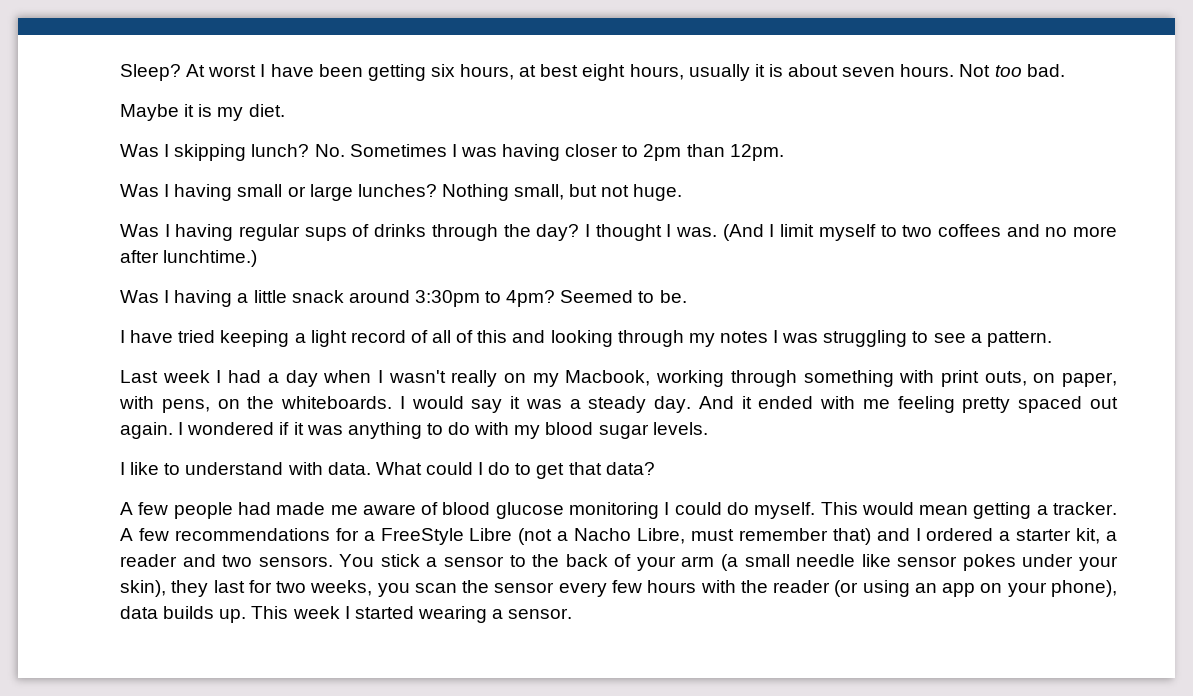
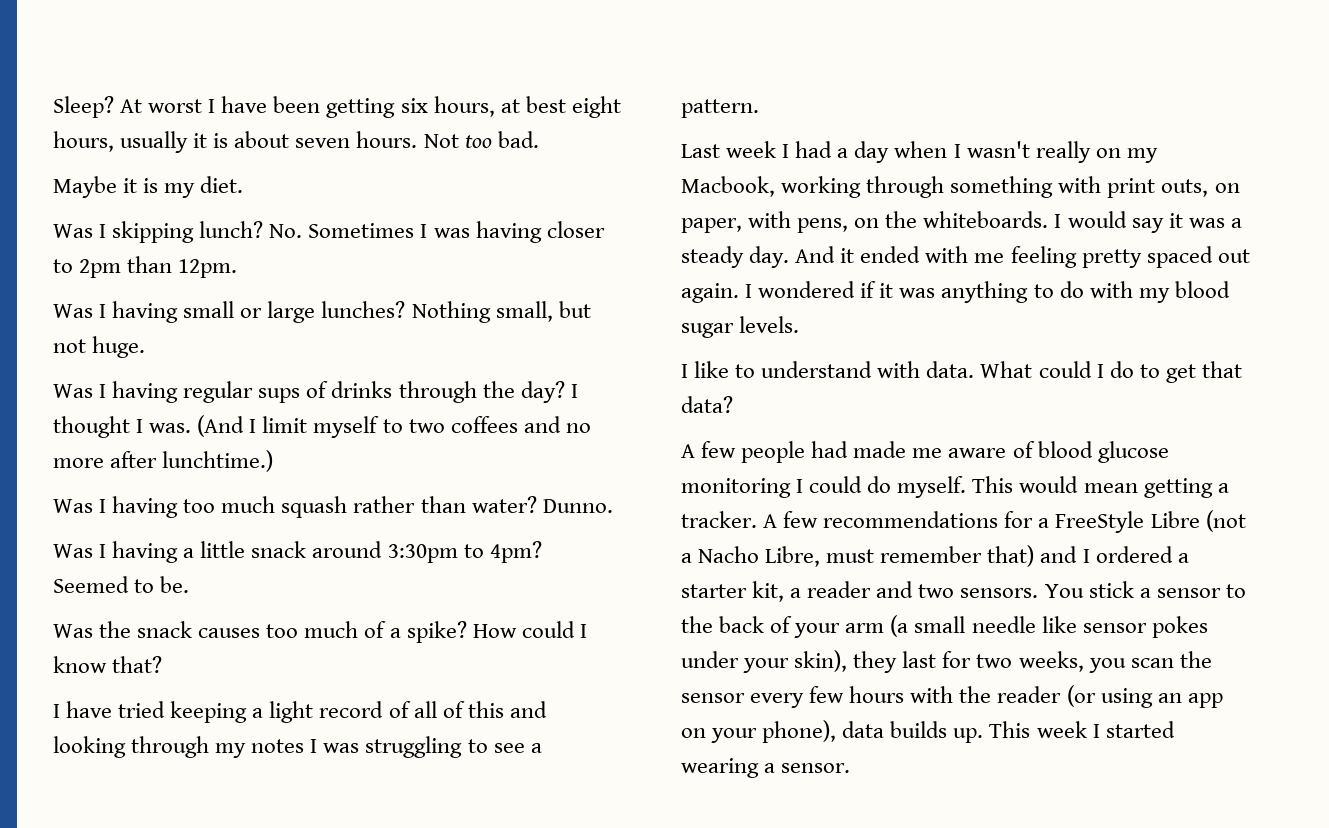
+ Was I having too much squash rather than water? Dunno.
+ Was the snack causes too much of a spike? How could I know that?

